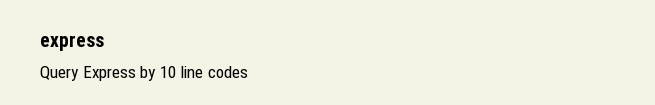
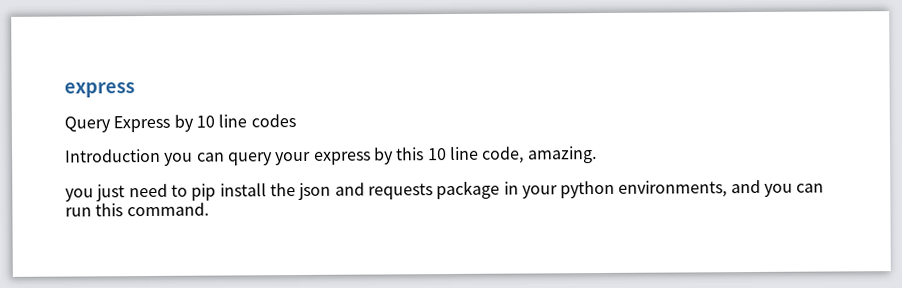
+ Introduction you can query your express by this 10 line code, amazing.
+ you just need to pip install the json and requests package in your python environments, and you can run this command.

